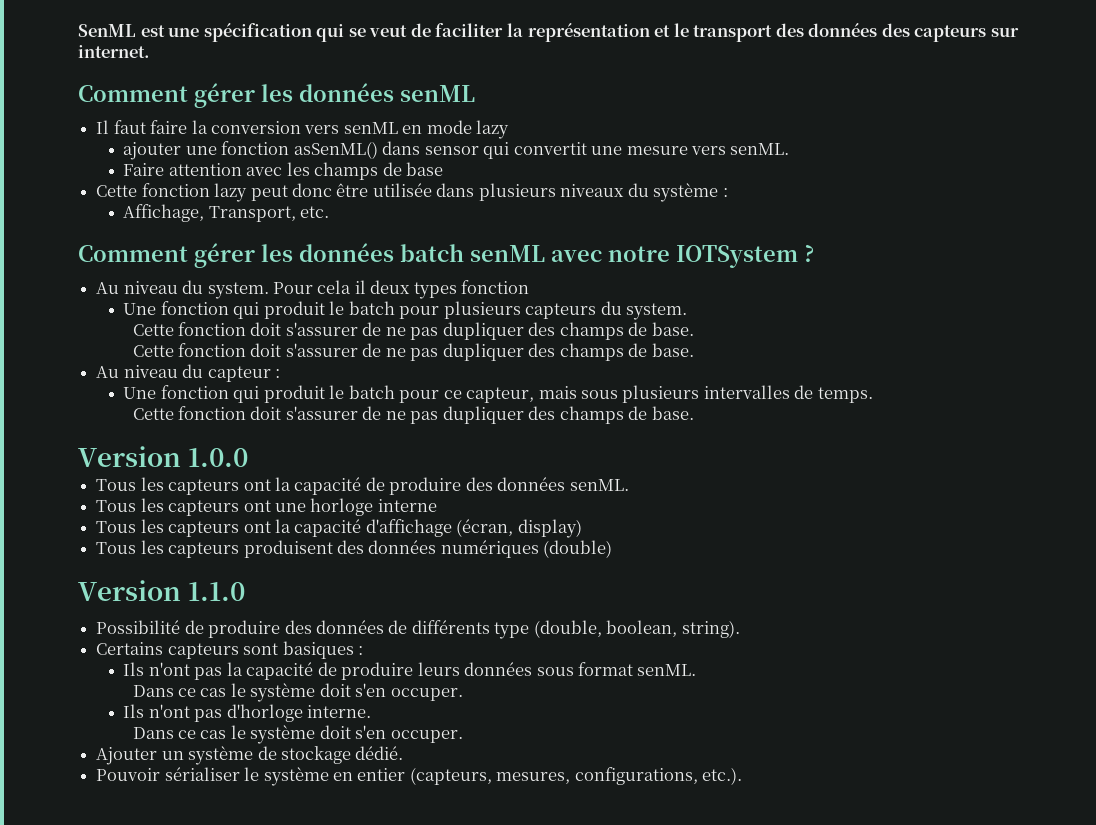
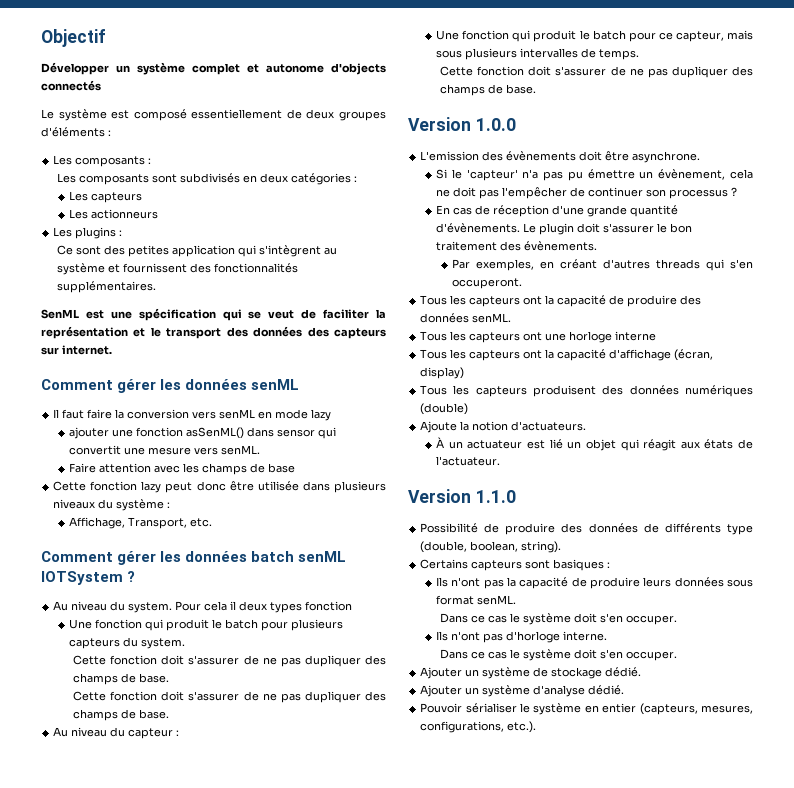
+ Objectif
+ Développer un système complet et autonome d'objects connectés
+ Le système est composé essentiellement de deux groupes d'éléments :
+ Les composants :
+ Les composants sont subdivisés en deux catégories :
+ Les capteurs
+ Les actionneurs
+ Les plugins :
+ Ce sont des petites application qui s'intègrent au système et fournissent des fonctionnalités supplémentaires.
- Comment gérer les données batch senML avec notre IOTSystem ?
+ Comment gérer les données batch senML IOTSystem ?
+ L'emission des évènements doit être asynchrone.
+ Si le 'capteur' n'a pas pu émettre un évènement, cela ne doit pas l'empêcher de continuer son processus ?
+ En cas de réception d'une grande quantité d'évènements. Le plugin doit s'assurer le bon traitement des évènements.
+ Par exemples, en créant d'autres threads qui s'en occuperont.
+ Ajoute la notion d'actuateurs.
+ À un actuateur est lié un objet qui réagit aux états de l'actuateur.
+ Ajouter un système d'analyse dédié.

